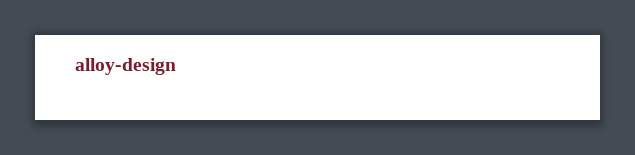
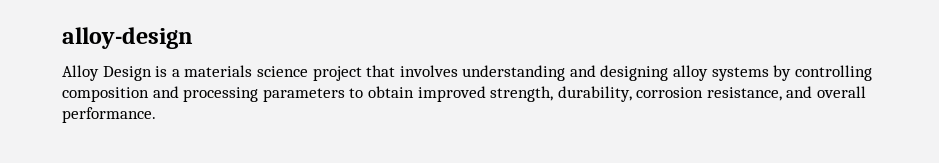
+ Alloy Design is a materials science project that involves understanding and designing alloy systems by controlling composition and processing parameters to obtain improved strength, durability, corrosion resistance, and overall performance.

